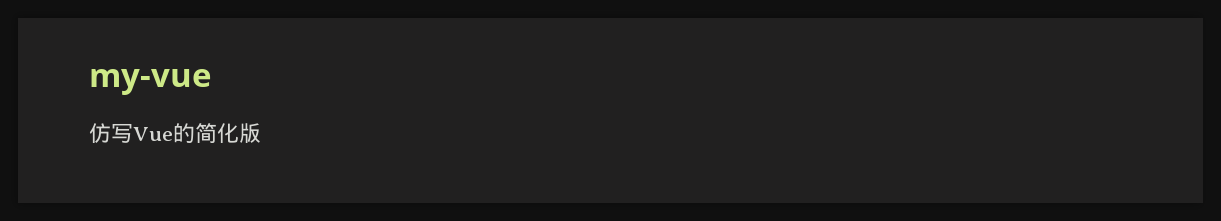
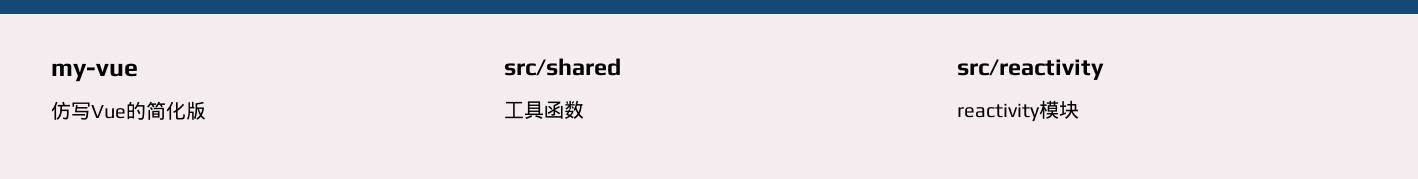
+ src/shared
+ 工具函数
+ src/reactivity
+ reactivity模块

